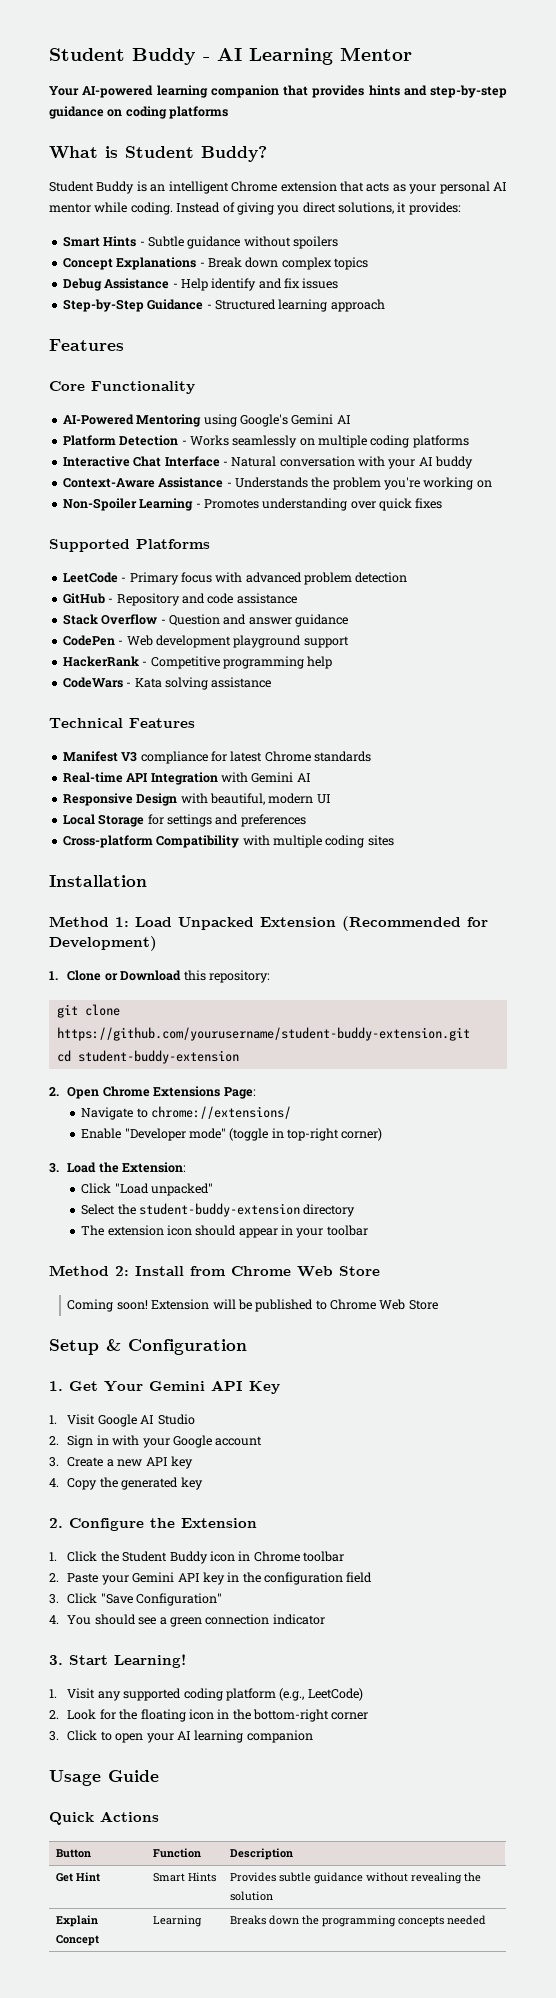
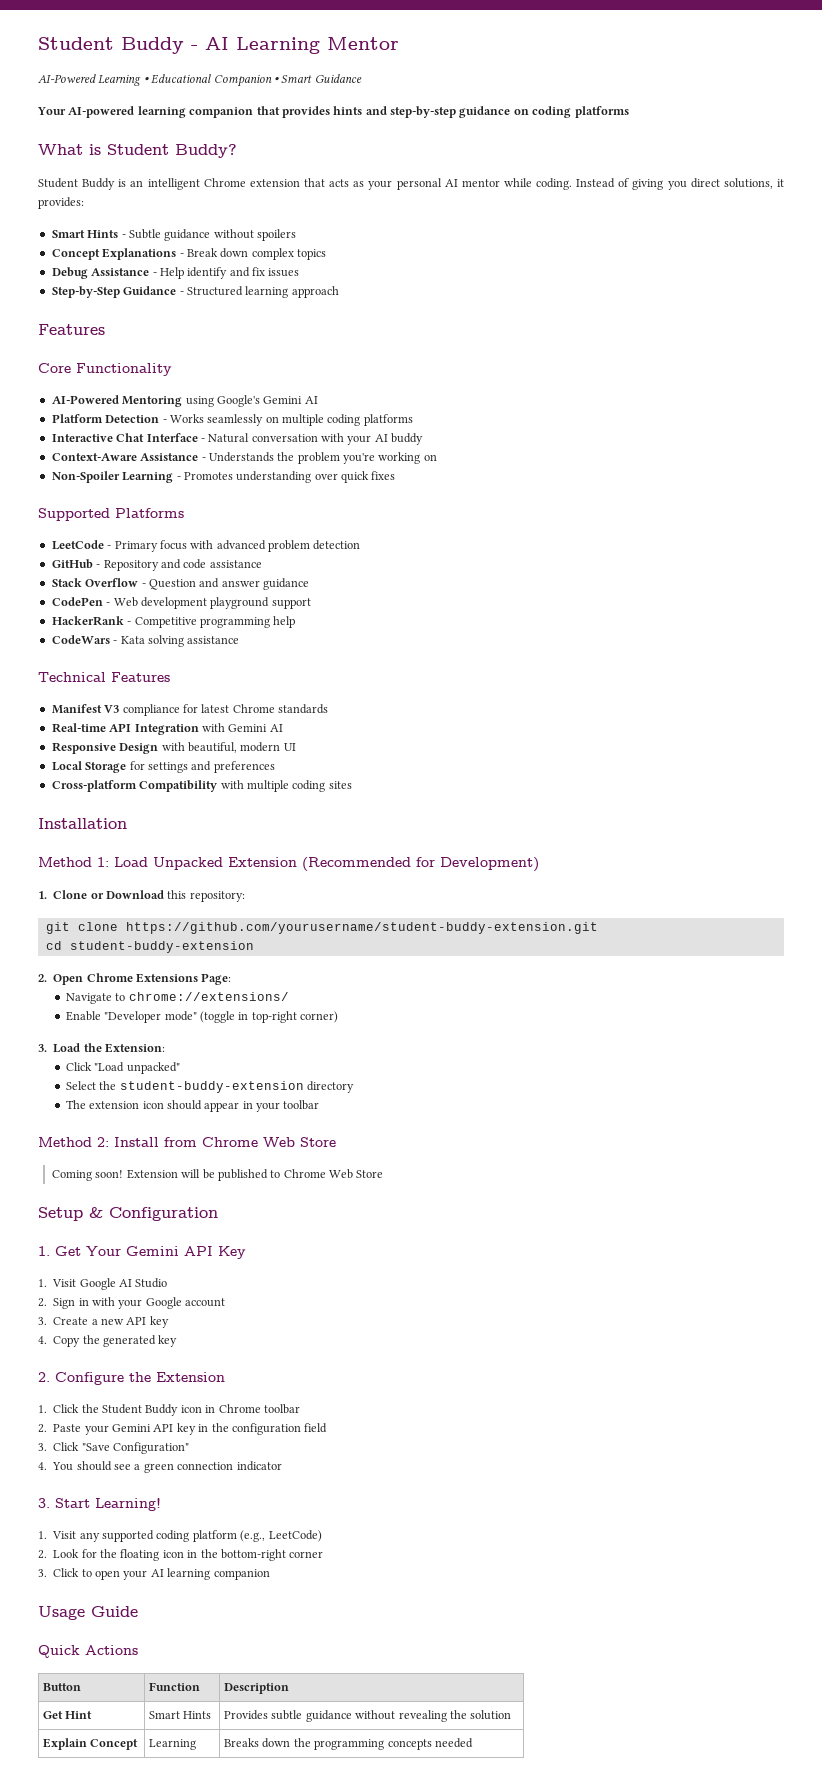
+ AI-Powered Learning • Educational Companion • Smart Guidance

